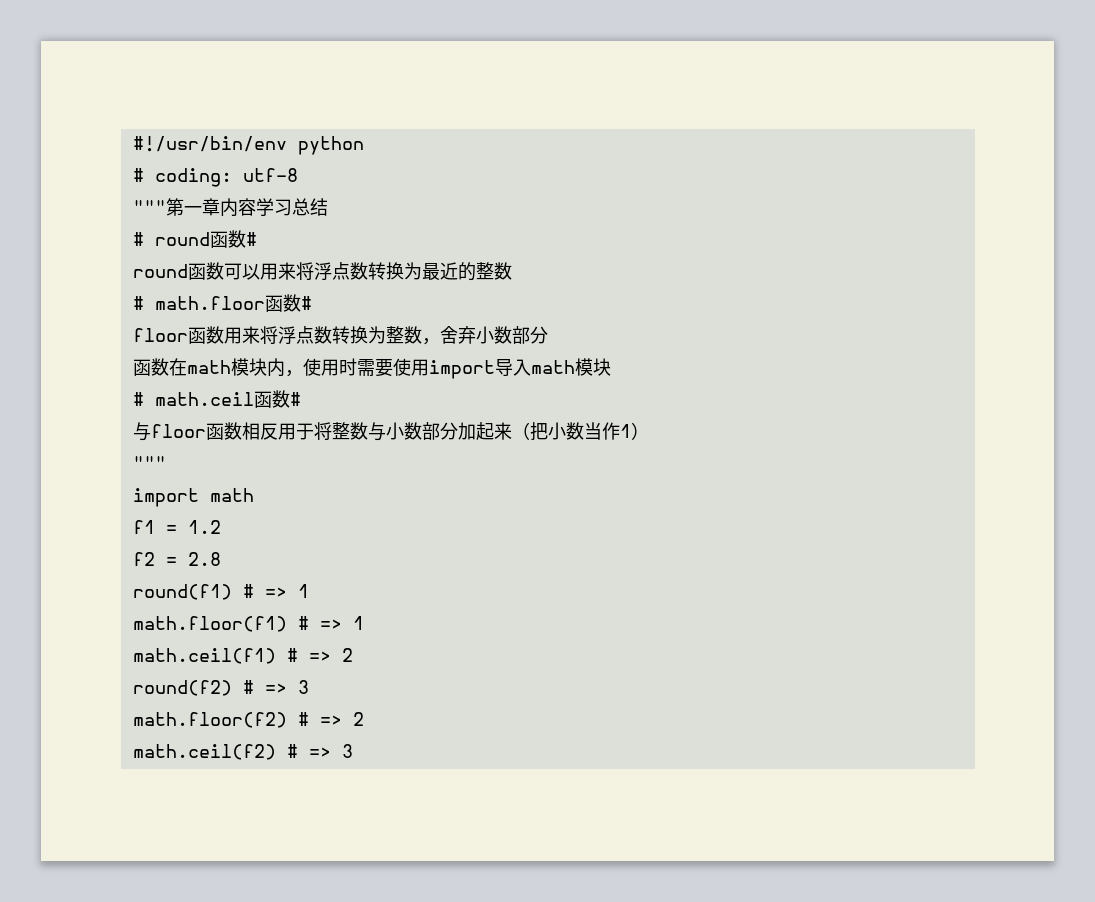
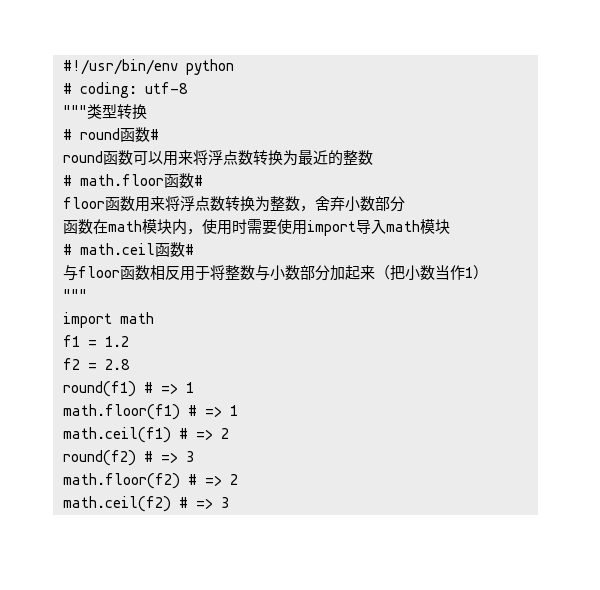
- """第一章内容学习总结
+ """类型转换

